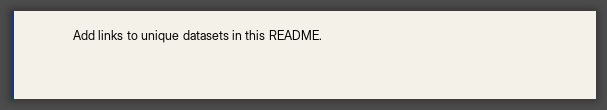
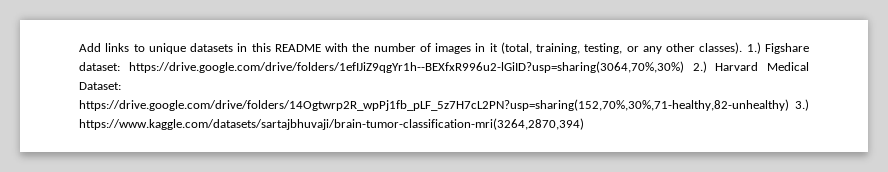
- Add links to unique datasets in this README.
+ Add links to unique datasets in this README with the number of images in it (total, training, testing, or any other classes). 1.) Figshare dataset: https://drive.google.com/drive/folders/1efIJiZ9qgYr1h--BEXfxR996u2-lGiID?usp=sharing(3064,70%,30%) 2.) Harvard Medical Dataset: https://drive.google.com/drive/folders/14Ogtwrp2R_wpPj1fb_pLF_5z7H7cL2PN?usp=sharing(152,70%,30%,71-healthy,82-unhealthy) 3.) https://www.kaggle.com/datasets/sartajbhuvaji/brain-tumor-classification-mri(3264,2870,394)

